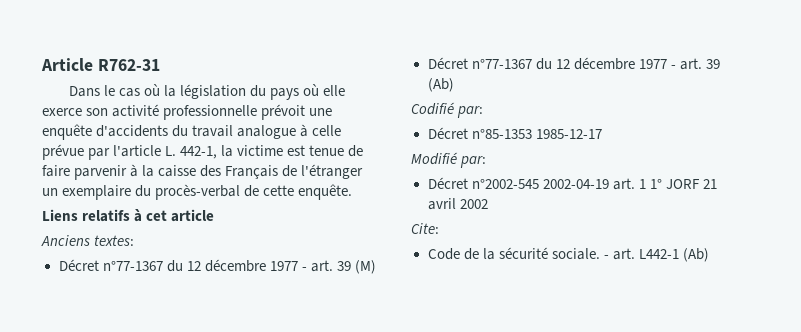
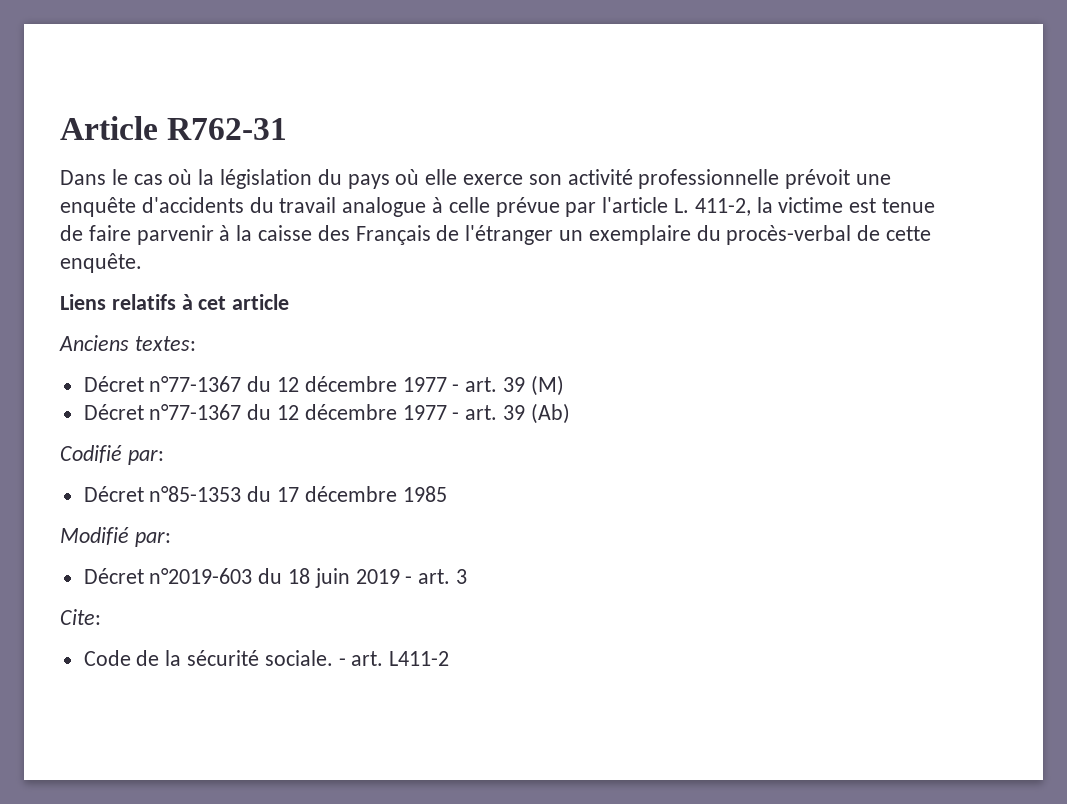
- Dans le cas où la législation du pays où elle exerce son activité professionnelle prévoit une enquête d'accidents du travail analogue à celle prévue par l'article L. 442-1, la victime est tenue de faire parvenir à la caisse des Français de l'étranger un exemplaire du procès-verbal de cette enquête.
+ Dans le cas où la législation du pays où elle exerce son activité professionnelle prévoit une enquête d'accidents du travail analogue à celle prévue par l'article L. 411-2, la victime est tenue de faire parvenir à la caisse des Français de l'étranger un exemplaire du procès-verbal de cette enquête.
- Décret n°85-1353 1985-12-17
+ Décret n°85-1353 du 17 décembre 1985
- Décret n°2002-545 2002-04-19 art. 1 1° JORF 21 avril 2002
+ Décret n°2019-603 du 18 juin 2019 - art. 3
- - art. L442-1 (Ab)
+ - art. L411-2

